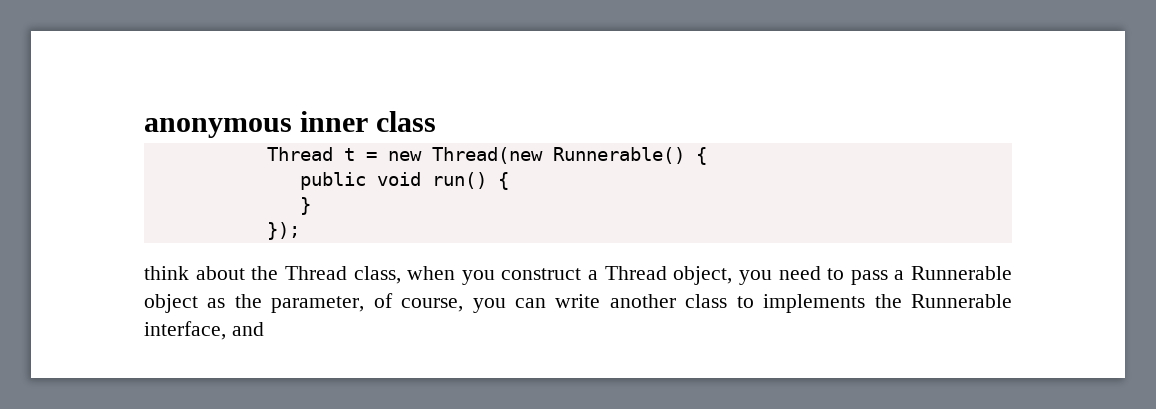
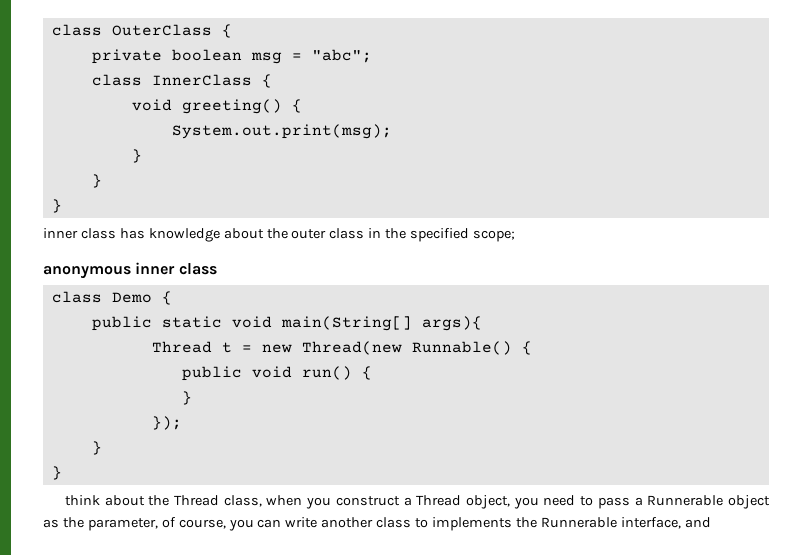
+ class OuterClass {
+ private boolean msg = "abc";
+ class InnerClass {
+ void greeting() {
+ System.out.print(msg);
+ }
+ }
+ }
+ inner class has knowledge about the outer class in the specified scope;
  anonymous inner class
+ class Demo {
+ public static void main(String[] args){
- Thread t = new Thread(new Runnerable() {
+ Thread t = new Thread(new Runnable() {
  });
+ }
+ }

